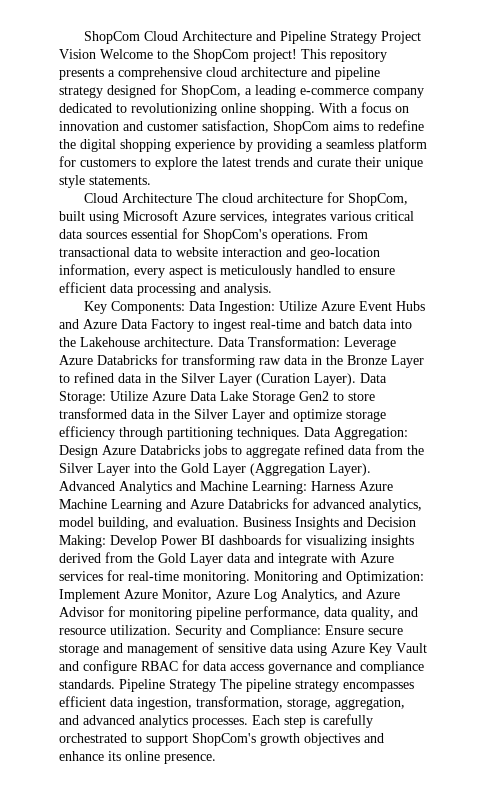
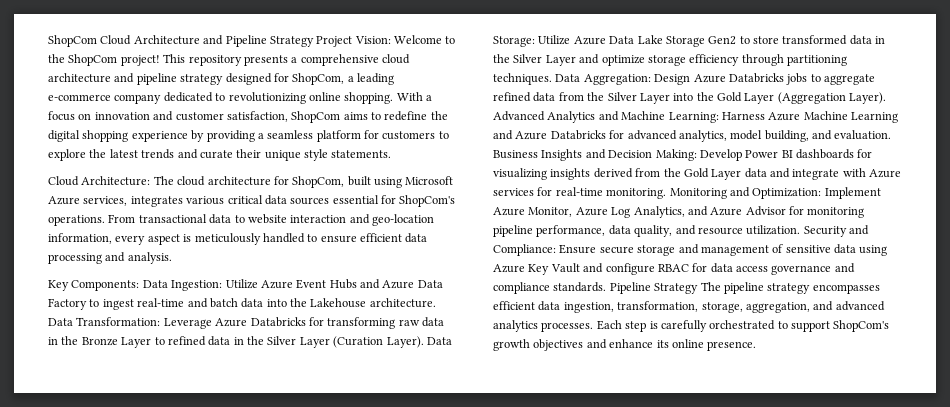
- ShopCom Cloud Architecture and Pipeline Strategy Project Vision Welcome to the ShopCom project!
+ ShopCom Cloud Architecture and Pipeline Strategy Project Vision: Welcome to the ShopCom project!
- Cloud Architecture The cloud architecture for ShopCom, built using Microsoft Azure services, integrates various critical data sources essential for ShopCom's operations.
+ Cloud Architecture: The cloud architecture for ShopCom, built using Microsoft Azure services, integrates various critical data sources essential for ShopCom's operations.

